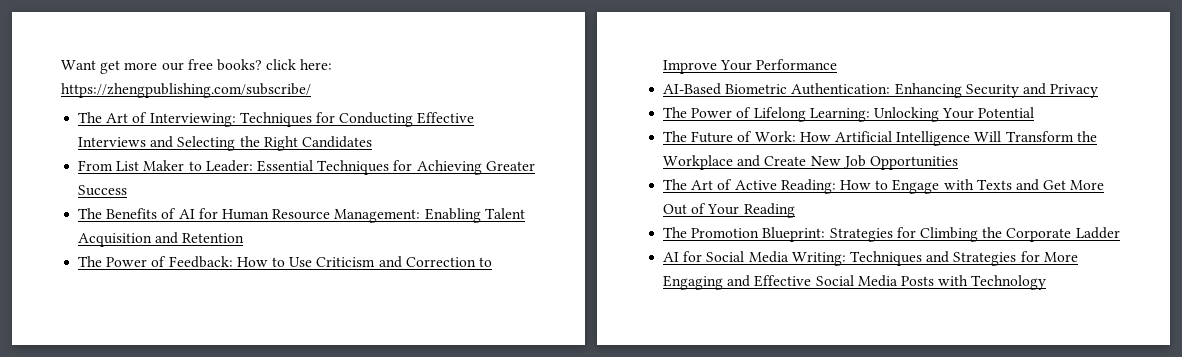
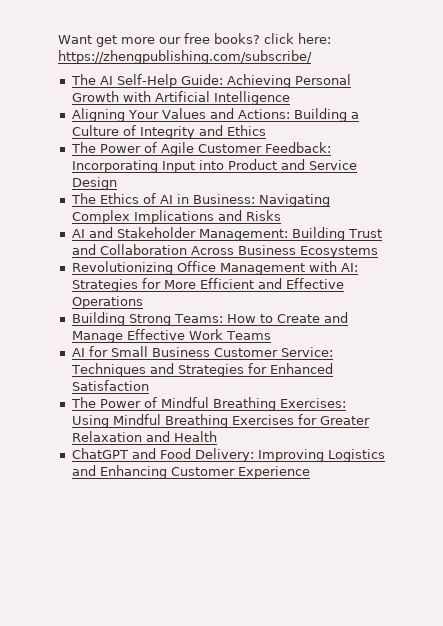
- The Art of Interviewing: Techniques for Conducting Effective Interviews and Selecting the Right Candidates
- From List Maker to Leader: Essential Techniques for Achieving Greater Success
- The Benefits of AI for Human Resource Management: Enabling Talent Acquisition and Retention
- The Power of Feedback: How to Use Criticism and Correction to Improve Your Performance
- AI-Based Biometric Authentication: Enhancing Security and Privacy
- The Power of Lifelong Learning: Unlocking Your Potential
- The Future of Work: How Artificial Intelligence Will Transform the Workplace and Create New Job Opportunities
- The Art of Active Reading: How to Engage with Texts and Get More Out of Your Reading
- The Promotion Blueprint: Strategies for Climbing the Corporate Ladder
- AI for Social Media Writing: Techniques and Strategies for More Engaging and Effective Social Media Posts with Technology
+ The AI Self-Help Guide: Achieving Personal Growth with Artificial Intelligence
+ Aligning Your Values and Actions: Building a Culture of Integrity and Ethics
+ The Power of Agile Customer Feedback: Incorporating Input into Product and Service Design
+ The Ethics of AI in Business: Navigating Complex Implications and Risks
+ AI and Stakeholder Management: Building Trust and Collaboration Across Business Ecosystems
+ Revolutionizing Office Management with AI: Strategies for More Efficient and Effective Operations
+ Building Strong Teams: How to Create and Manage Effective Work Teams
+ AI for Small Business Customer Service: Techniques and Strategies for Enhanced Satisfaction
+ The Power of Mindful Breathing Exercises: Using Mindful Breathing Exercises for Greater Relaxation and Health
+ ChatGPT and Food Delivery: Improving Logistics and Enhancing Customer Experience

